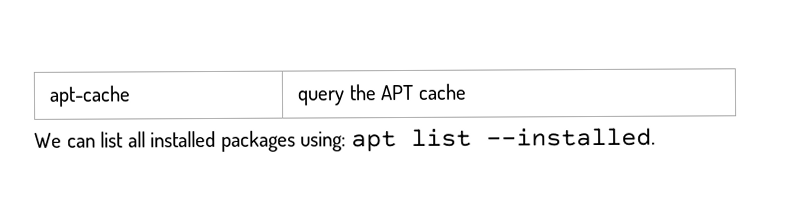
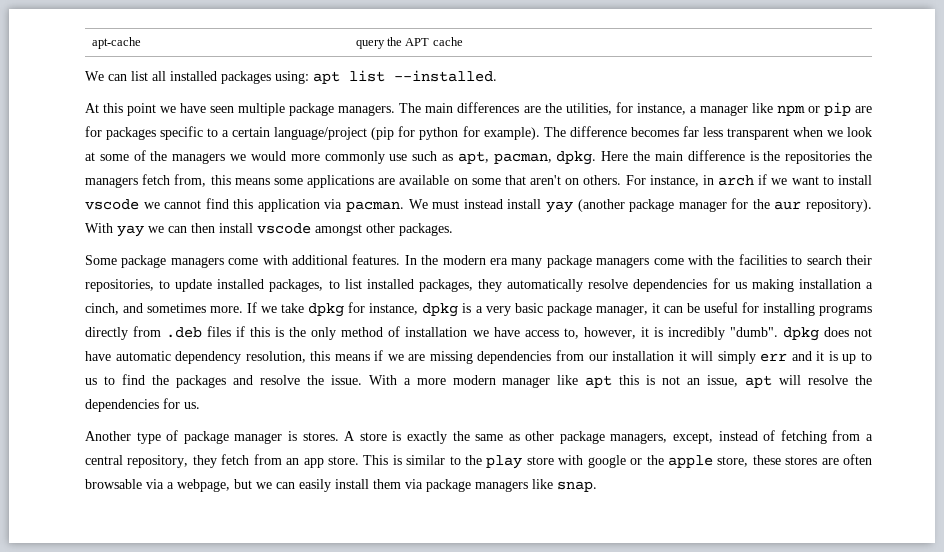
+ At this point we have seen multiple package managers. The main differences are the utilities, for instance, a manager like npm or pip are for packages specific to a certain language/project (pip for python for example). The difference becomes far less transparent when we look at some of the managers we would more commonly use such as apt, pacman, dpkg. Here the main difference is the repositories the managers fetch from, this means some applications are available on some that aren't on others. For instance, in arch if we want to install vscode we cannot find this application via pacman. We must instead install yay (another package manager for the aur repository). With yay we can then install vscode amongst other packages.
+ Some package managers come with additional features. In the modern era many package managers come with the facilities to search their repositories, to update installed packages, to list installed packages, they automatically resolve dependencies for us making installation a cinch, and sometimes more. If we take dpkg for instance, dpkg is a very basic package manager, it can be useful for installing programs directly from .deb files if this is the only method of installation we have access to, however, it is incredibly "dumb". dpkg does not have automatic dependency resolution, this means if we are missing dependencies from our installation it will simply err and it is up to us to find the packages and resolve the issue. With a more modern manager like apt this is not an issue, apt will resolve the dependencies for us.
+ Another type of package manager is stores. A store is exactly the same as other package managers, except, instead of fetching from a central repository, they fetch from an app store. This is similar to the play store with google or the apple store, these stores are often browsable via a webpage, but we can easily install them via package managers like snap.

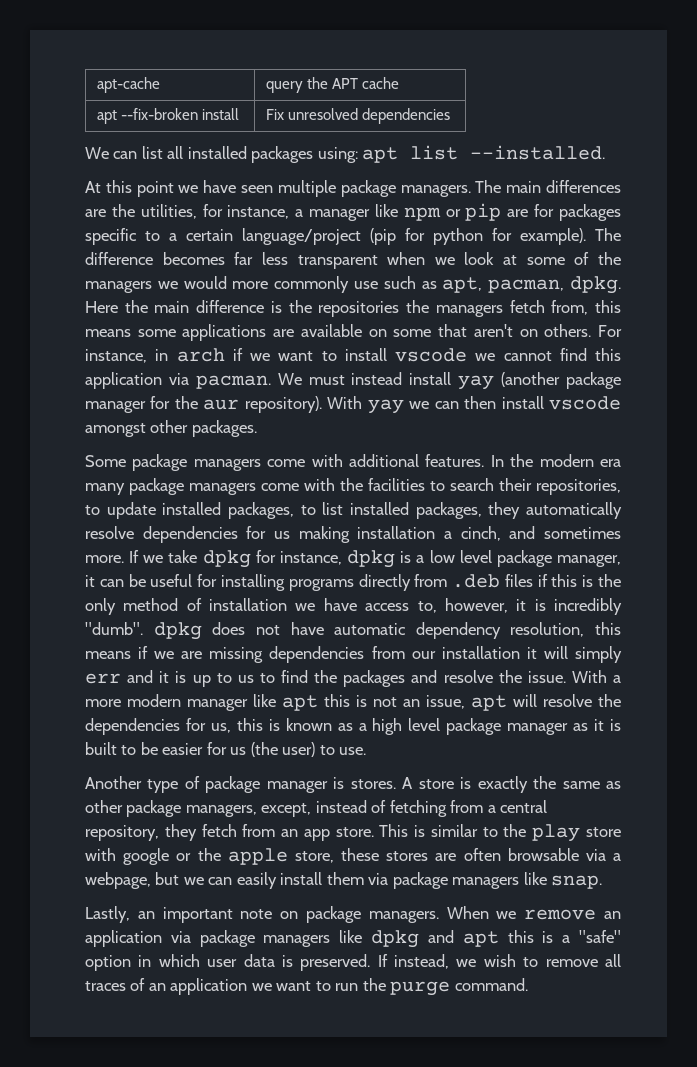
+ apt --fix-broken install | Fix unresolved dependencies
- If we take dpkg for instance, dpkg is a very basic package manager, it can be useful for installing programs directly from .deb files if this is the only method of installation we have access to, however, it is incredibly "dumb". dpkg does not have automatic dependency resolution, this means if we are missing dependencies from our installation it will simply err and it is up to us to find the packages and resolve the issue.
+ If we take dpkg for instance, dpkg is a low level package manager, it can be useful for installing programs directly from .deb files if this is the only method of installation we have access to, however, it is incredibly "dumb". dpkg does not have automatic dependency resolution, this means if we are missing dependencies from our installation it will simply err and it is up to us to find the packages and resolve the issue.
- With a more modern manager like apt this is not an issue, apt will resolve the dependencies for us.
+ With a more modern manager like apt this is not an issue, apt will resolve the dependencies for us, this is known as a high level package manager as it is built to be easier for us (the user) to use.
+ Lastly, an important note on package managers. When we remove an application via package managers like dpkg and apt this is a "safe" option in which user data is preserved. If instead, we wish to remove all traces of an application we want to run the purge command.

